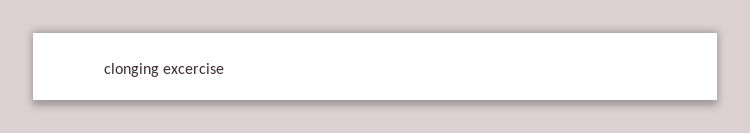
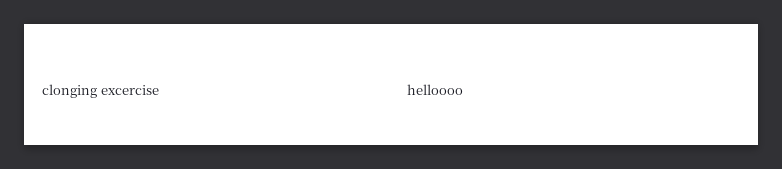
+ helloooo

